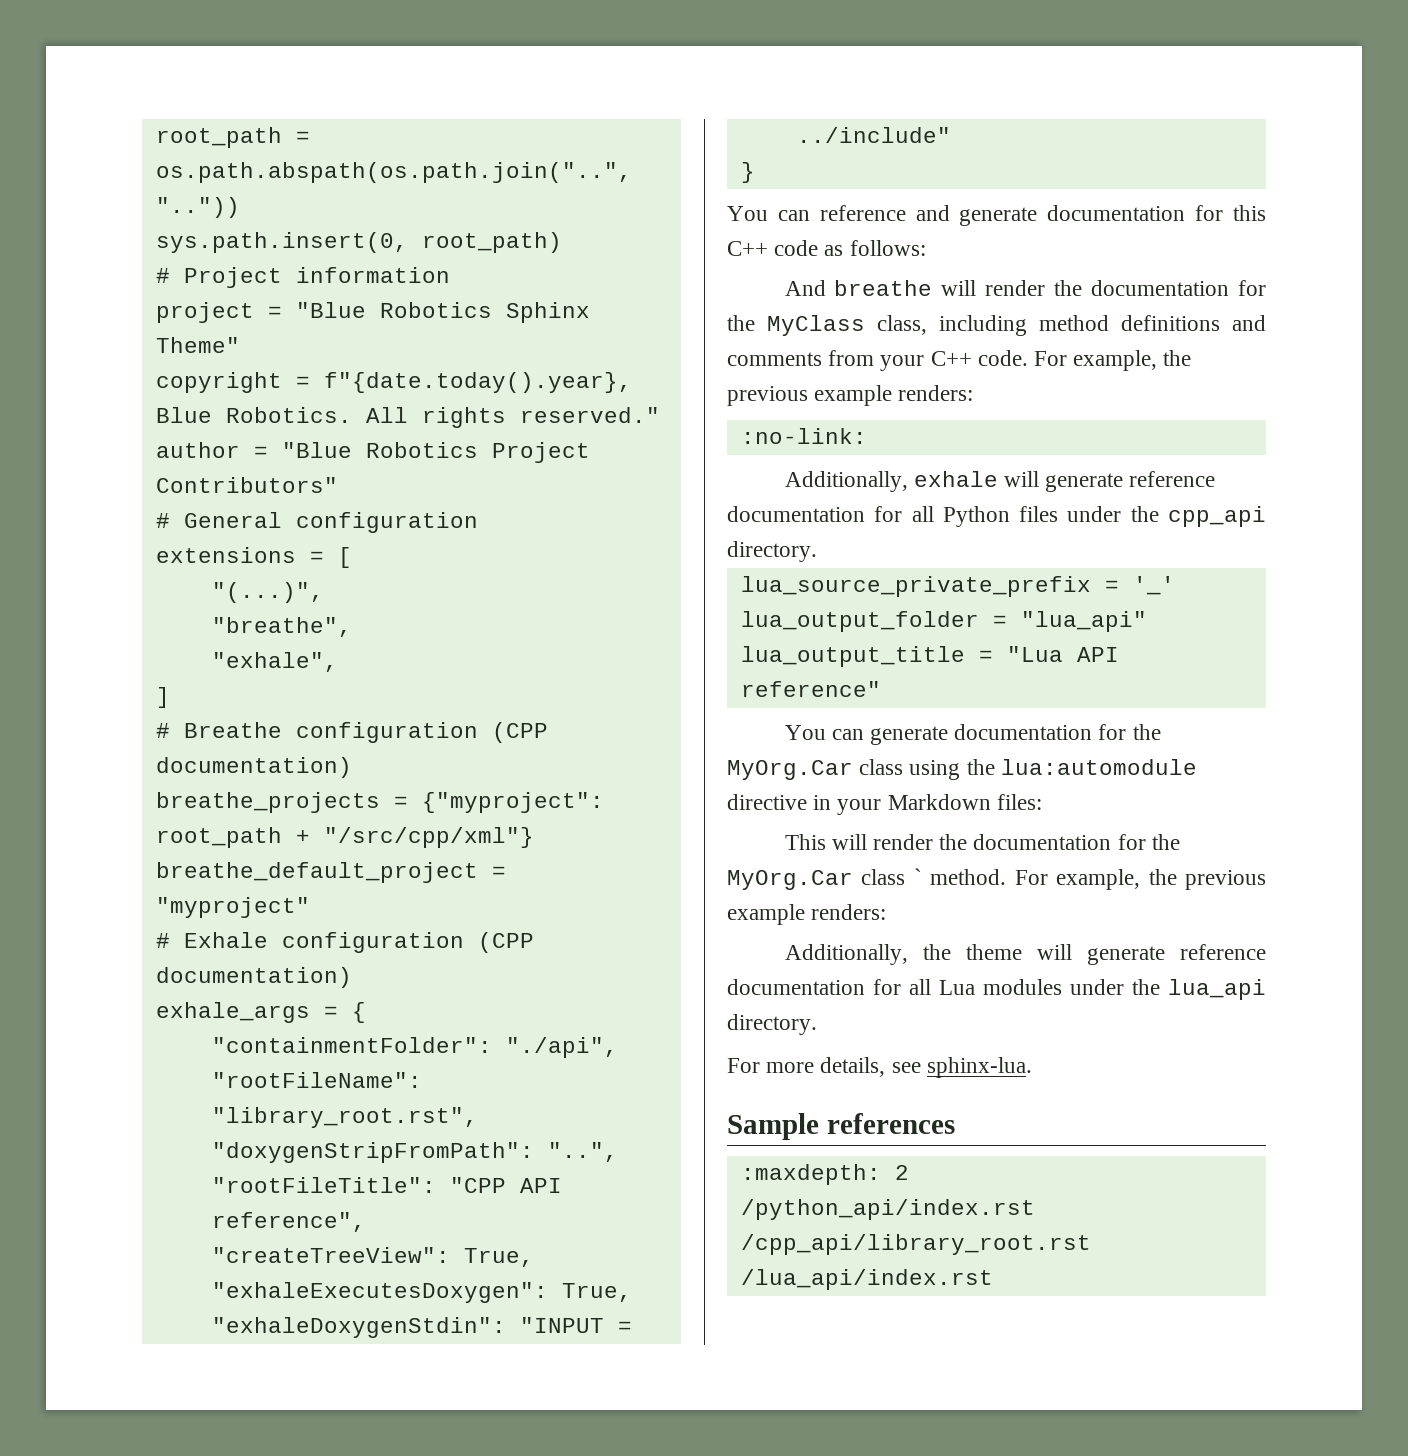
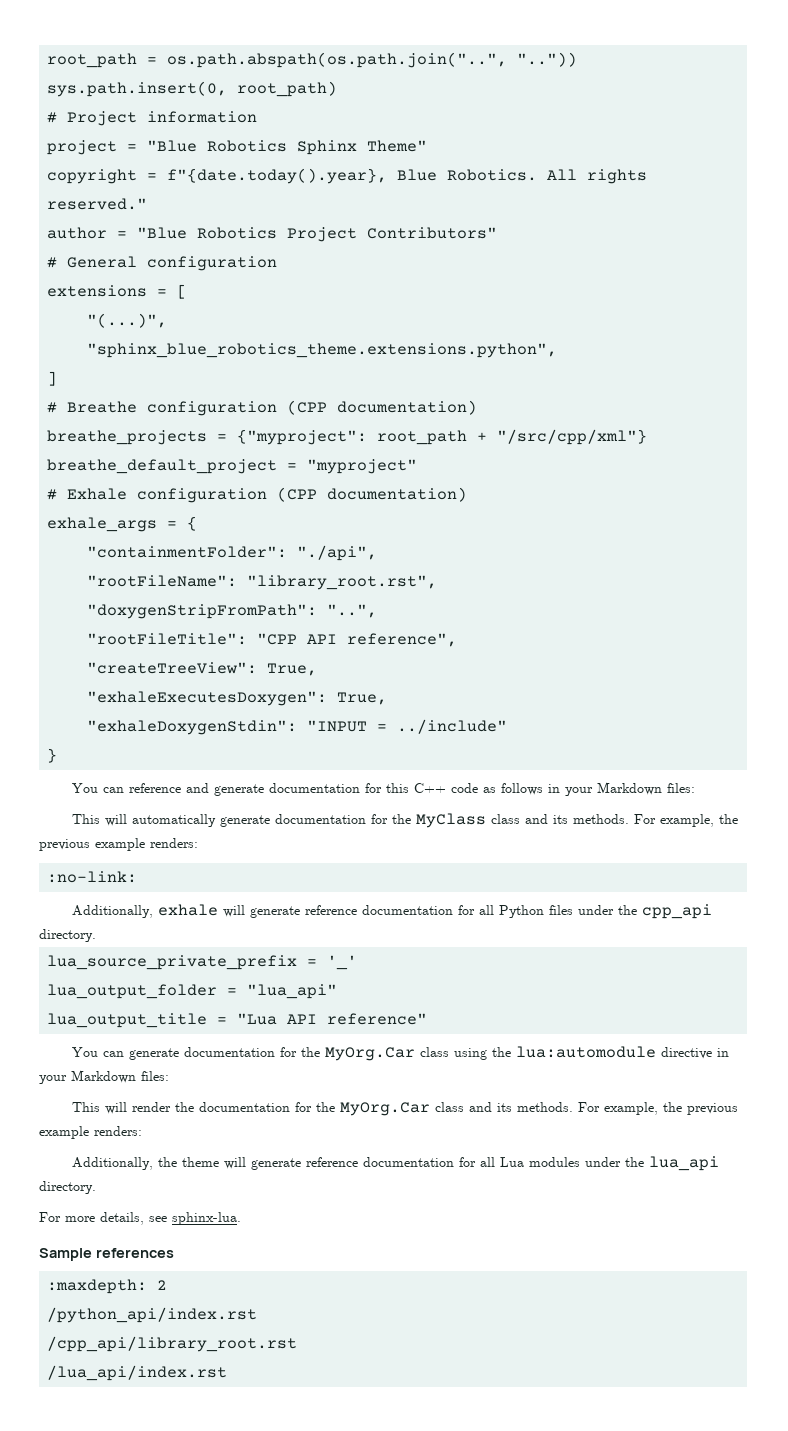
- "breathe",
- "exhale",
+ "sphinx_blue_robotics_theme.extensions.python",
- You can reference and generate documentation for this C++ code as follows:
- And breathe will render the documentation for the MyClass class, including method definitions and comments from your C++ code.
+ You can reference and generate documentation for this C++ code as follows in your Markdown files:
+ This will automatically generate documentation for the MyClass class and its methods.
- This will render the documentation for the MyOrg.Car class ` method.
+ This will render the documentation for the MyOrg.Car class and its methods.

